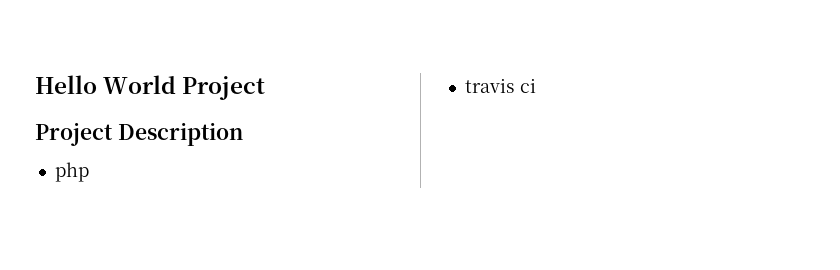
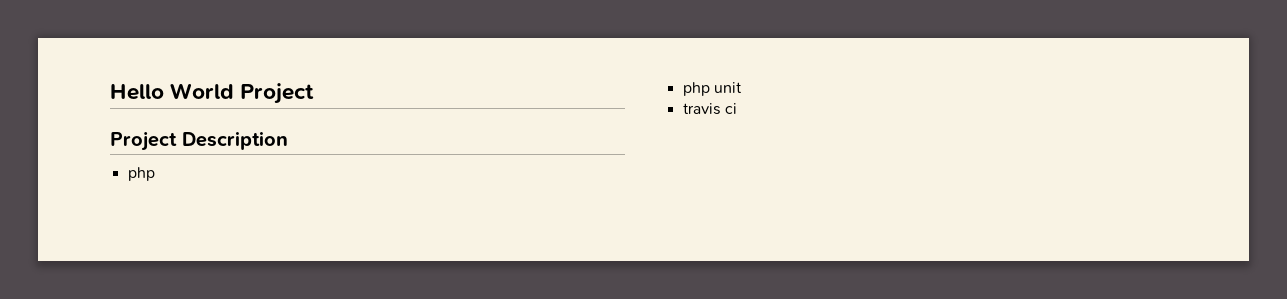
+ php unit

